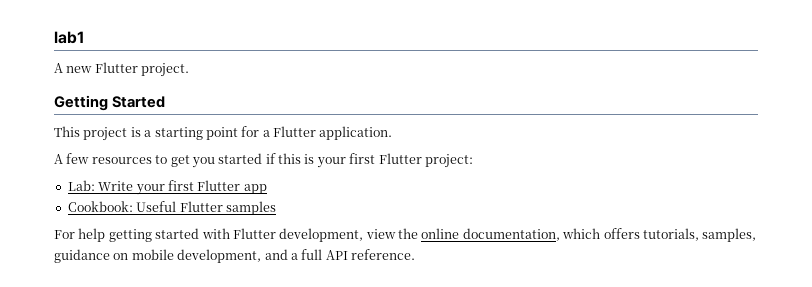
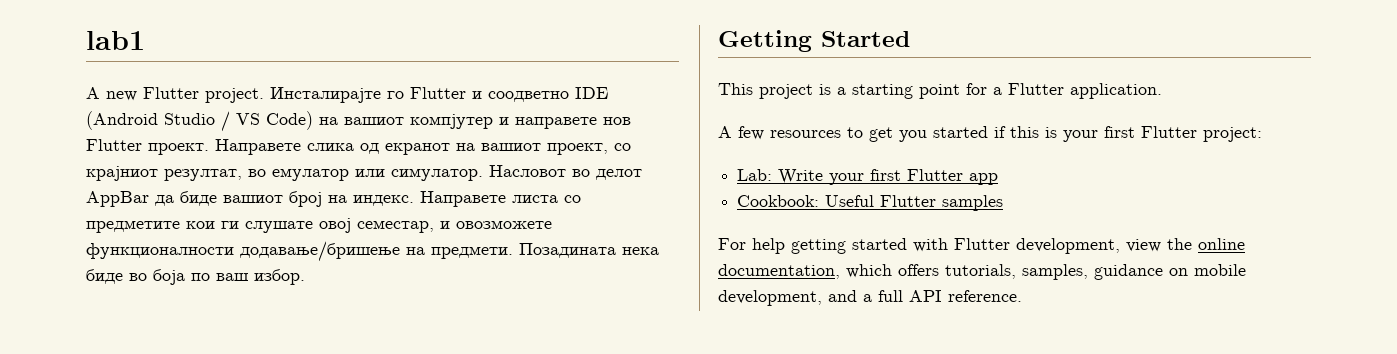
+ Инсталирајте го Flutter и соодветно IDE (Android Studio / VS Code) на вашиот компјутер и направете нов Flutter проект. Направете слика од екранот на вашиот проект, со крајниот резултат, во емулатор или симулатор. Насловот во делот AppBar да биде вашиот број на индекс. Направете листа со предметите кои ги слушате овој семестар, и овозможете функционалности додавање/бришење на предмети. Позадината нека биде во боја по ваш избор.

